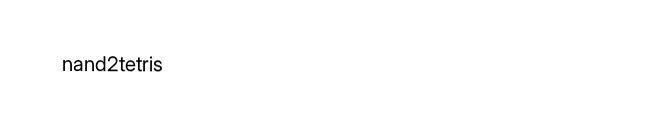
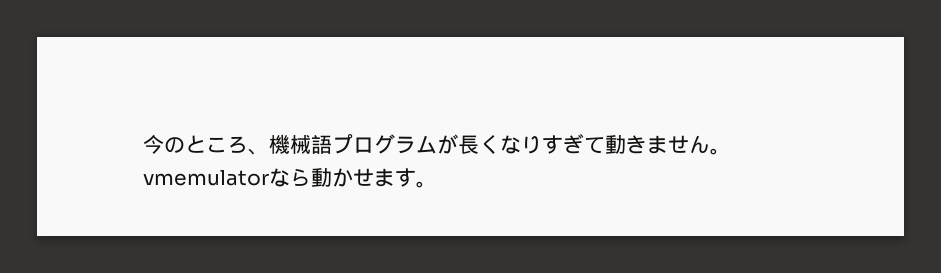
- nand2tetris
+ 今のところ、機械語プログラムが長くなりすぎて動きません。vmemulatorなら動かせます。

